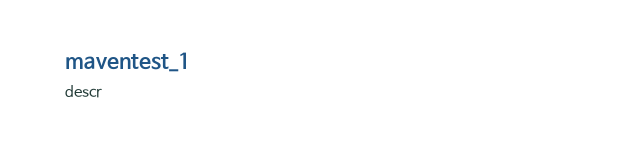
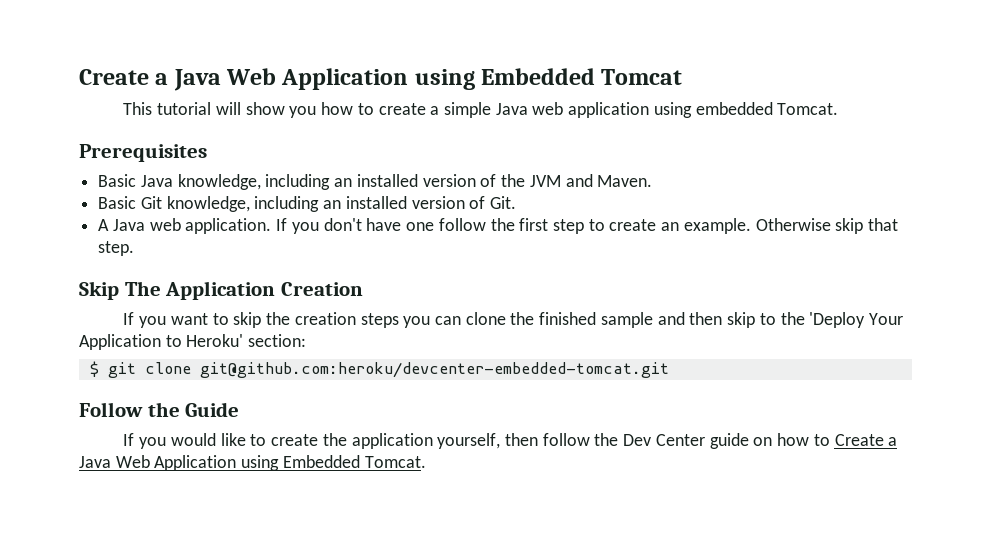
- maventest_1
- descr
+ Create a Java Web Application using Embedded Tomcat
+ This tutorial will show you how to create a simple Java web application using embedded Tomcat.
+ Prerequisites
+ Basic Java knowledge, including an installed version of the JVM and Maven.
+ Basic Git knowledge, including an installed version of Git.
+ A Java web application. If you don't have one follow the first step to create an example. Otherwise skip that step.
+ Skip The Application Creation
+ If you want to skip the creation steps you can clone the finished sample and then skip to the 'Deploy Your Application to Heroku' section:
+ $ git clone git@github.com:heroku/devcenter-embedded-tomcat.git
+ Follow the Guide
+ If you would like to create the application yourself, then follow the Dev Center guide on how to Create a Java Web Application using Embedded Tomcat.

